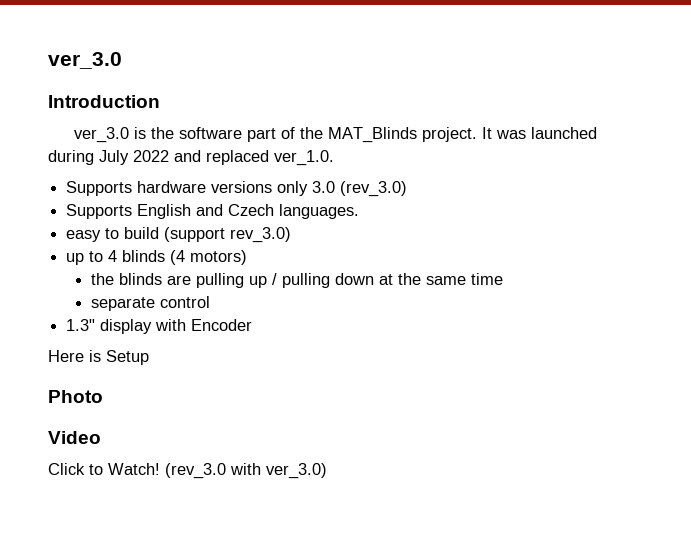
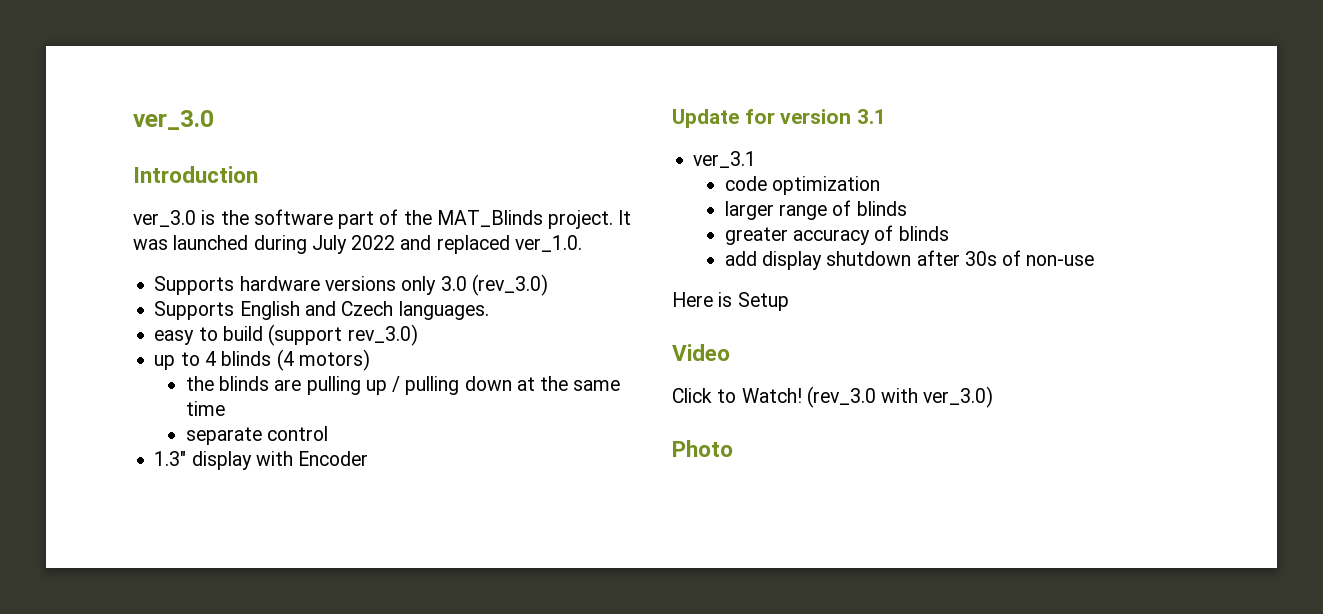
+ Update for version 3.1
+ ver_3.1
+ code optimization
+ larger range of blinds
+ greater accuracy of blinds
+ add display shutdown after 30s of non-use
- Photo
+ Photo

